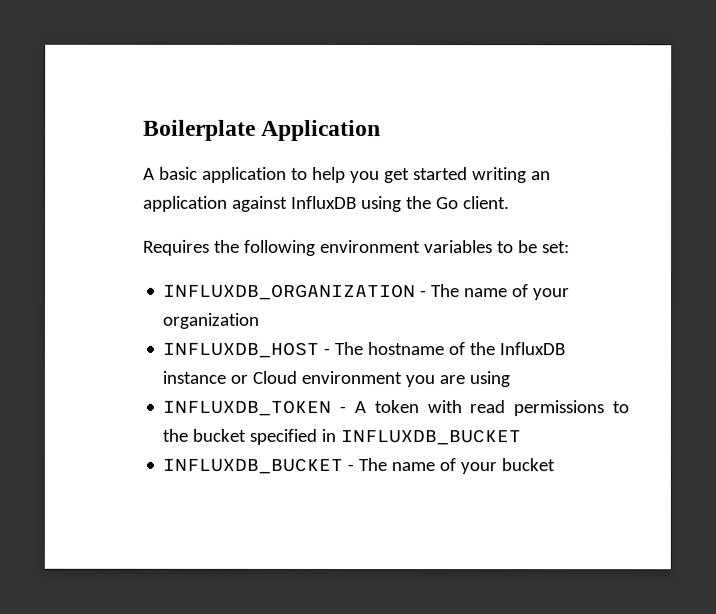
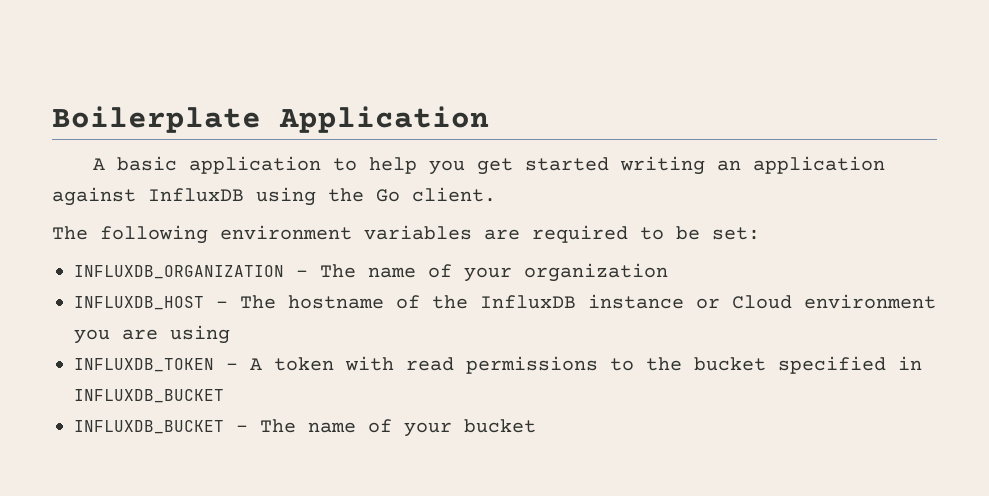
- Requires the following environment variables to be set:
+ The following environment variables are required to be set:

